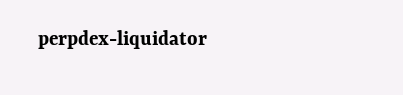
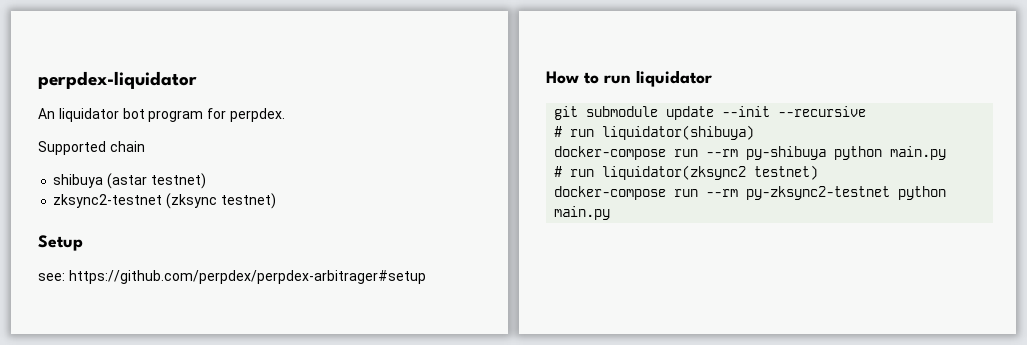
+ An liquidator bot program for perpdex.
+ Supported chain
+ shibuya (astar testnet)
+ zksync2-testnet (zksync testnet)
+ Setup
+ see: https://github.com/perpdex/perpdex-arbitrager#setup
+ How to run liquidator
+ git submodule update --init --recursive
+ # run liquidator(shibuya)
+ docker-compose run --rm py-shibuya python main.py
+ # run liquidator(zksync2 testnet)
+ docker-compose run --rm py-zksync2-testnet python main.py

